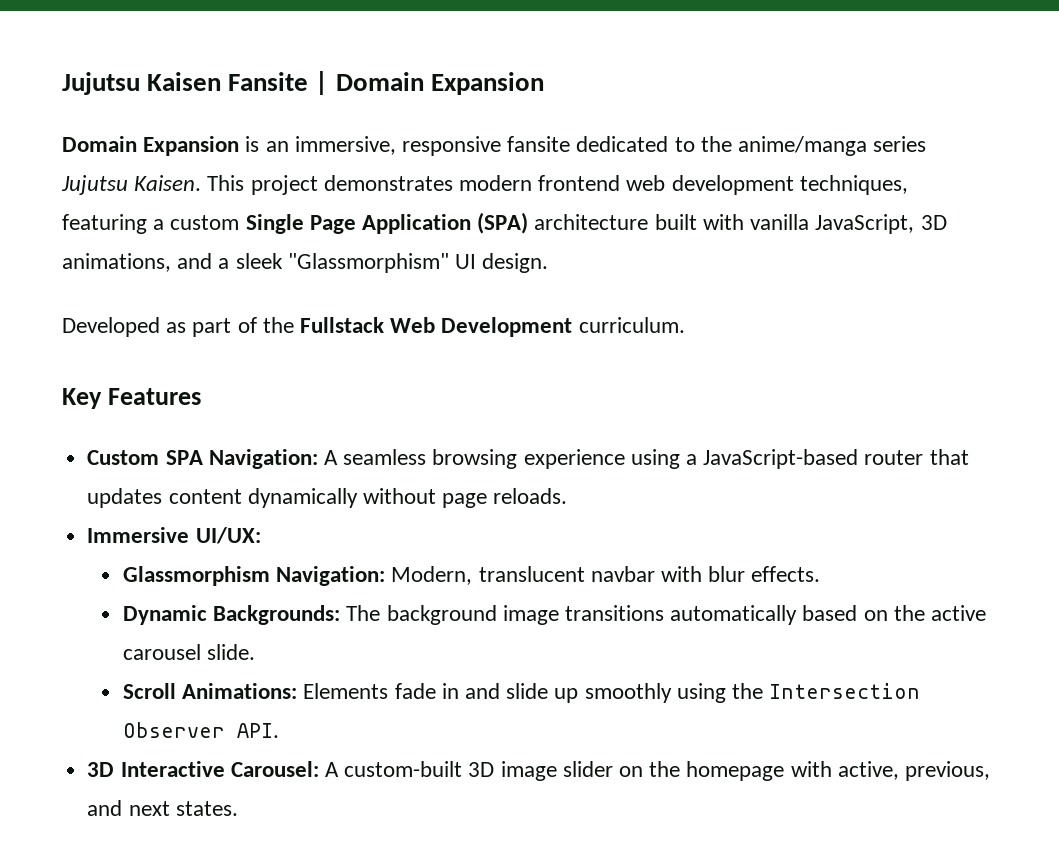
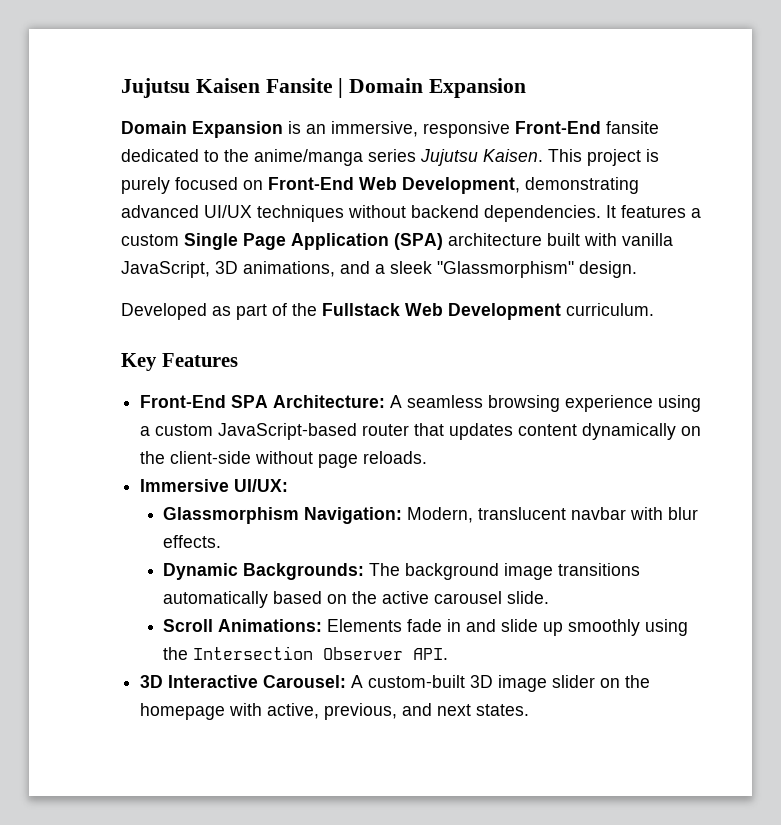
- Domain Expansion is an immersive, responsive fansite dedicated to the anime/manga series Jujutsu Kaisen.
+ Domain Expansion is an immersive, responsive Front-End fansite dedicated to the anime/manga series Jujutsu Kaisen.
- This project demonstrates modern frontend web development techniques, featuring a custom Single Page Application (SPA) architecture built with vanilla JavaScript, 3D animations, and a sleek "Glassmorphism" UI design.
+ This project is purely focused on Front-End Web Development, demonstrating advanced UI/UX techniques without backend dependencies. It features a custom Single Page Application (SPA) architecture built with vanilla JavaScript, 3D animations, and a sleek "Glassmorphism" design.
- Custom SPA Navigation: A seamless browsing experience using a JavaScript-based router that updates content dynamically without page reloads.
+ Front-End SPA Architecture: A seamless browsing experience using a custom JavaScript-based router that updates content dynamically on the client-side without page reloads.

